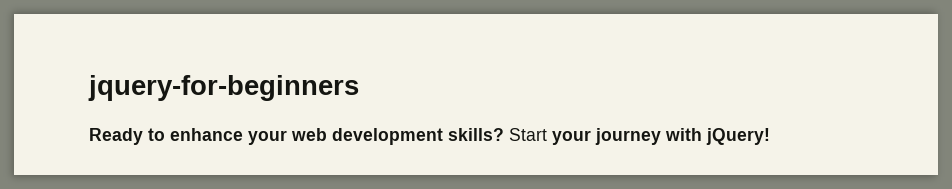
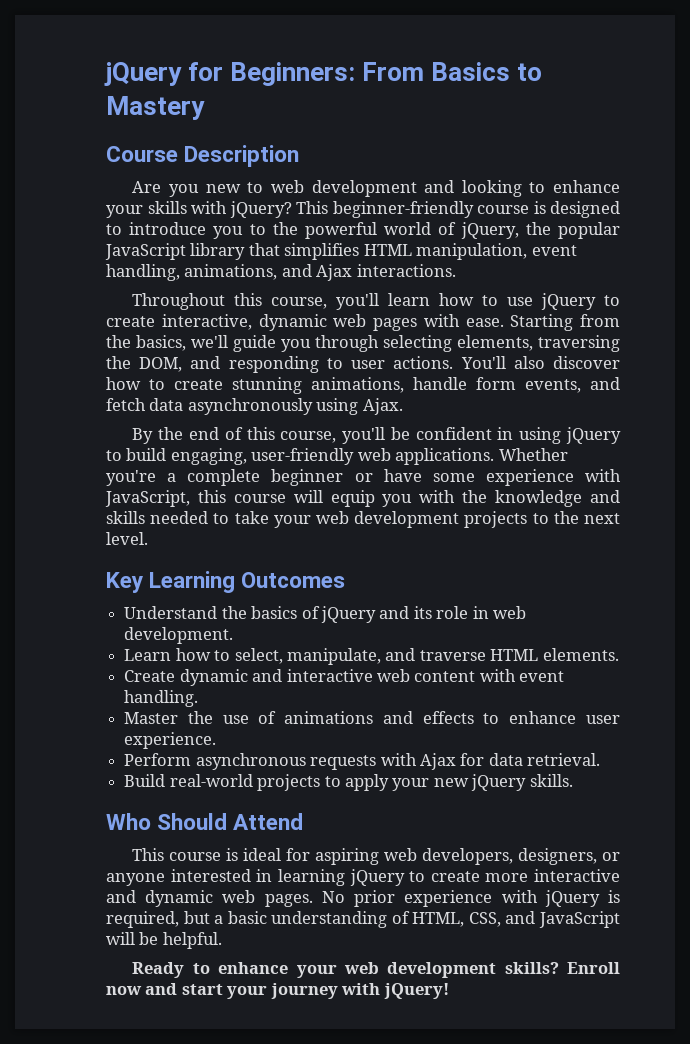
- jquery-for-beginners
+ jQuery for Beginners: From Basics to Mastery
+ Course Description
+ Are you new to web development and looking to enhance your skills with jQuery? This beginner-friendly course is designed to introduce you to the powerful world of jQuery, the popular JavaScript library that simplifies HTML manipulation, event handling, animations, and Ajax interactions.
+ Throughout this course, you'll learn how to use jQuery to create interactive, dynamic web pages with ease. Starting from the basics, we'll guide you through selecting elements, traversing the DOM, and responding to user actions. You'll also discover how to create stunning animations, handle form events, and fetch data asynchronously using Ajax.
+ By the end of this course, you'll be confident in using jQuery to build engaging, user-friendly web applications. Whether you're a complete beginner or have some experience with JavaScript, this course will equip you with the knowledge and skills needed to take your web development projects to the next level.
+ Key Learning Outcomes
+ Understand the basics of jQuery and its role in web development.
+ Learn how to select, manipulate, and traverse HTML elements.
+ Create dynamic and interactive web content with event handling.
+ Master the use of animations and effects to enhance user experience.
+ Perform asynchronous requests with Ajax for data retrieval.
+ Build real-world projects to apply your new jQuery skills.
+ Who Should Attend
+ This course is ideal for aspiring web developers, designers, or anyone interested in learning jQuery to create more interactive and dynamic web pages. No prior experience with jQuery is required, but a basic understanding of HTML, CSS, and JavaScript will be helpful.
- Start your journey with jQuery!
+ Enroll now and start your journey with jQuery!

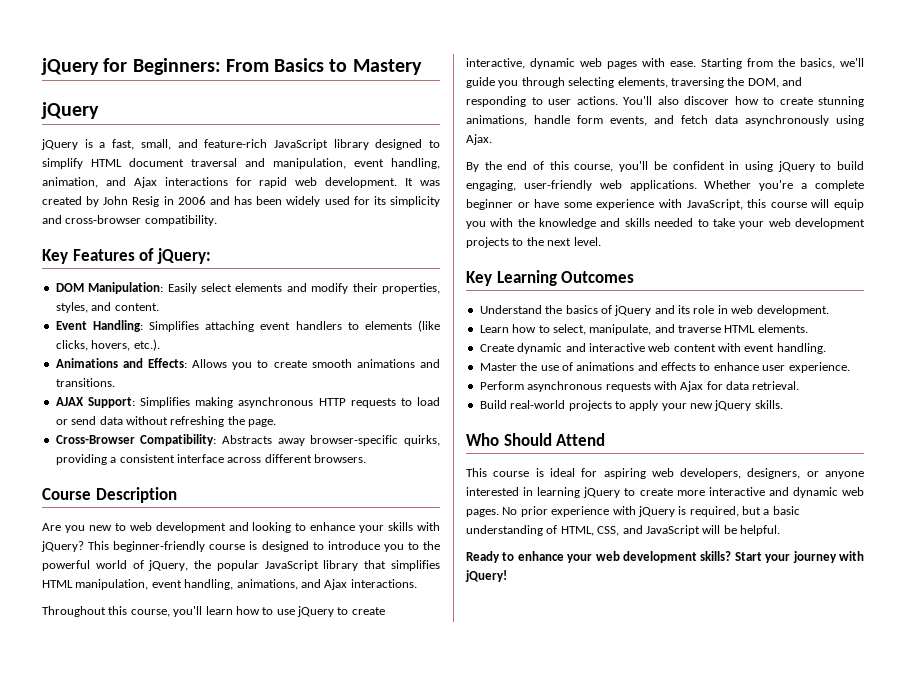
  jQuery for Beginners: From Basics to Mastery
+ jQuery
+ jQuery is a fast, small, and feature-rich JavaScript library designed to simplify HTML document traversal and manipulation, event handling, animation, and Ajax interactions for rapid web development. It was created by John Resig in 2006 and has been widely used for its simplicity and cross-browser compatibility.
+ Key Features of jQuery:
+ DOM Manipulation: Easily select elements and modify their properties, styles, and content.
+ Event Handling: Simplifies attaching event handlers to elements (like clicks, hovers, etc.).
+ Animations and Effects: Allows you to create smooth animations and transitions.
+ AJAX Support: Simplifies making asynchronous HTTP requests to load or send data without refreshing the page.
+ Cross-Browser Compatibility: Abstracts away browser-specific quirks, providing a consistent interface across different browsers.
- Enroll now and start your journey with jQuery!
+ Start your journey with jQuery!

